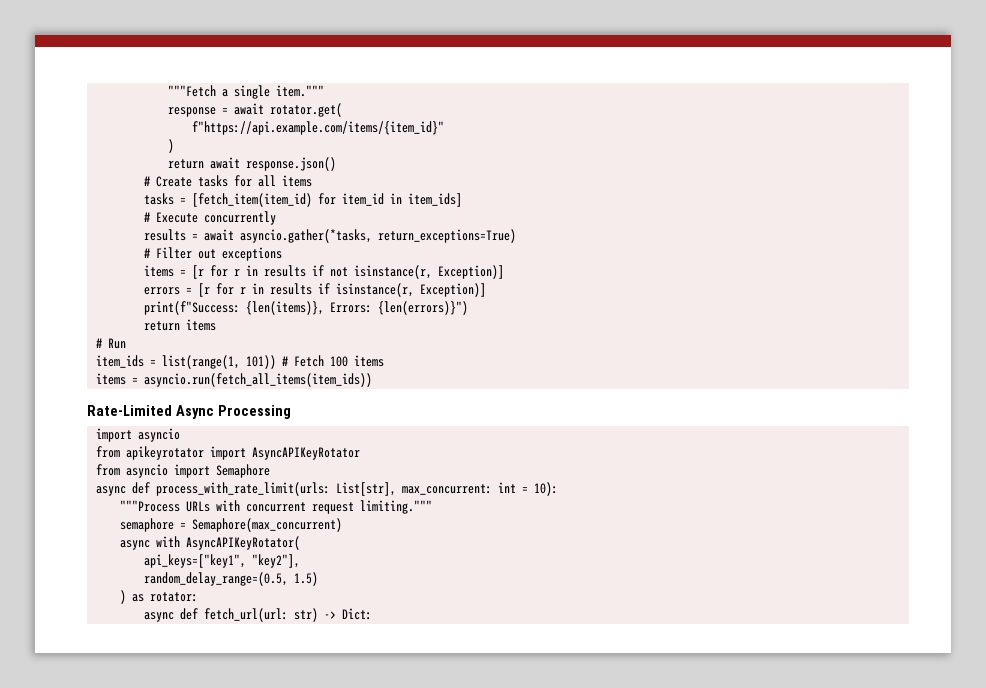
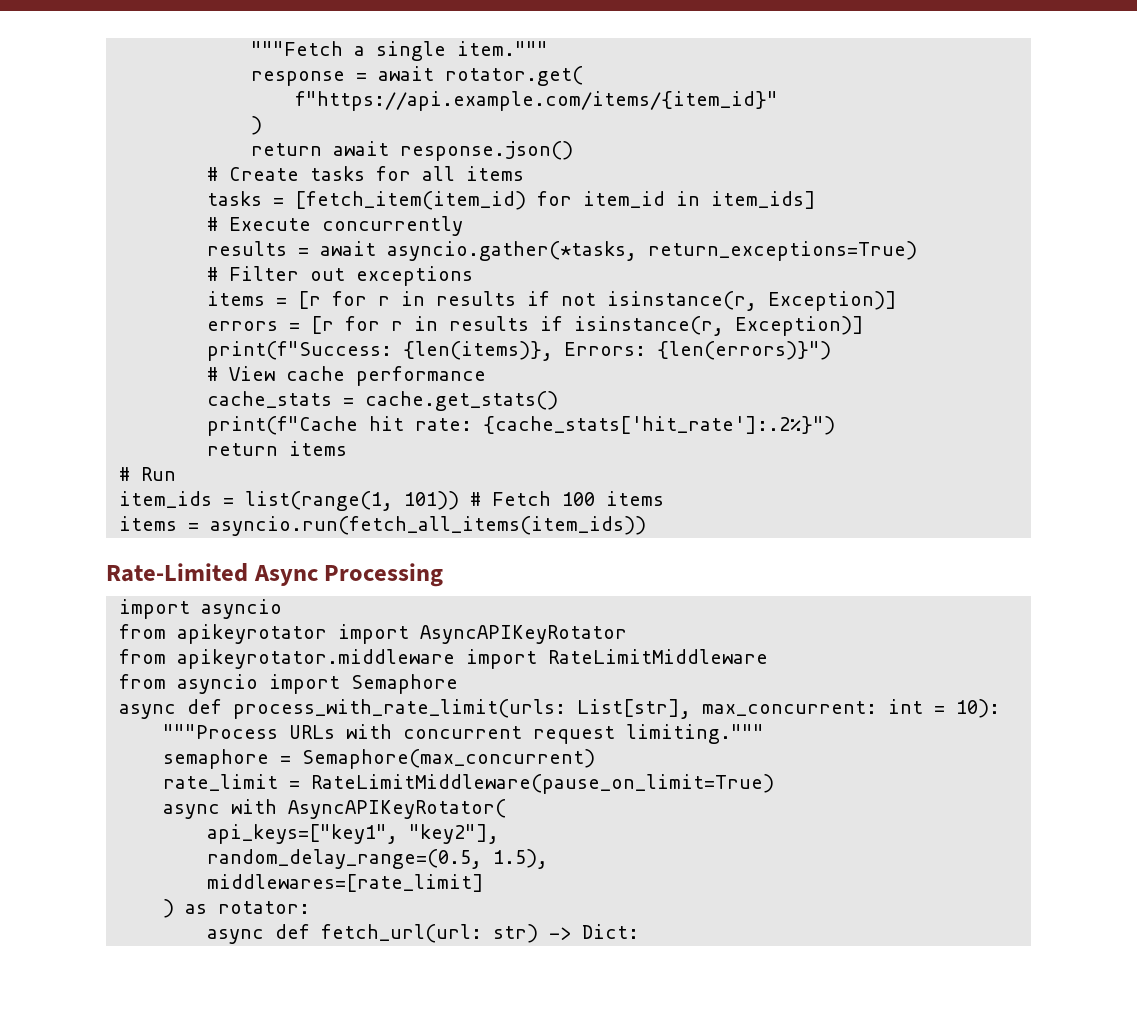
+ # View cache performance
+ cache_stats = cache.get_stats()
+ print(f"Cache hit rate: {cache_stats['hit_rate']:.2%}")
+ from apikeyrotator.middleware import RateLimitMiddleware
+ rate_limit = RateLimitMiddleware(pause_on_limit=True)
- random_delay_range=(0.5, 1.5)
+ random_delay_range=(0.5, 1.5),
+ middlewares=[rate_limit]

